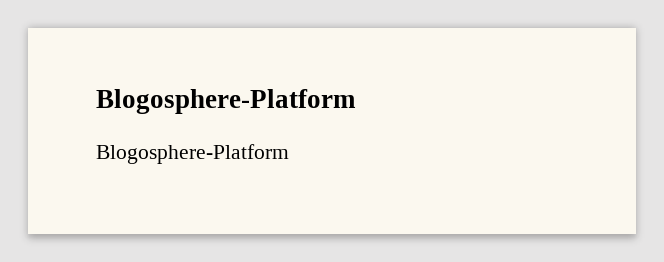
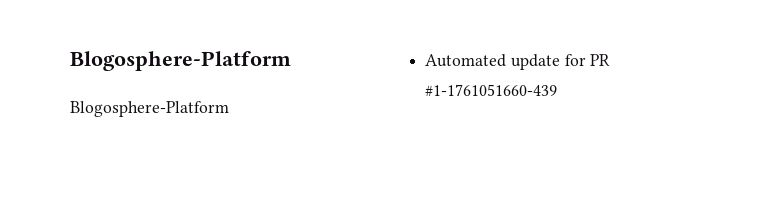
+ Automated update for PR #1-1761051660-439

